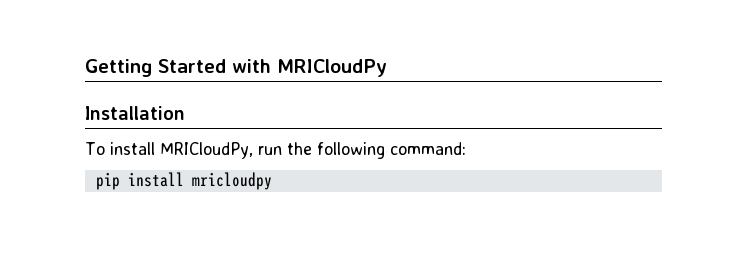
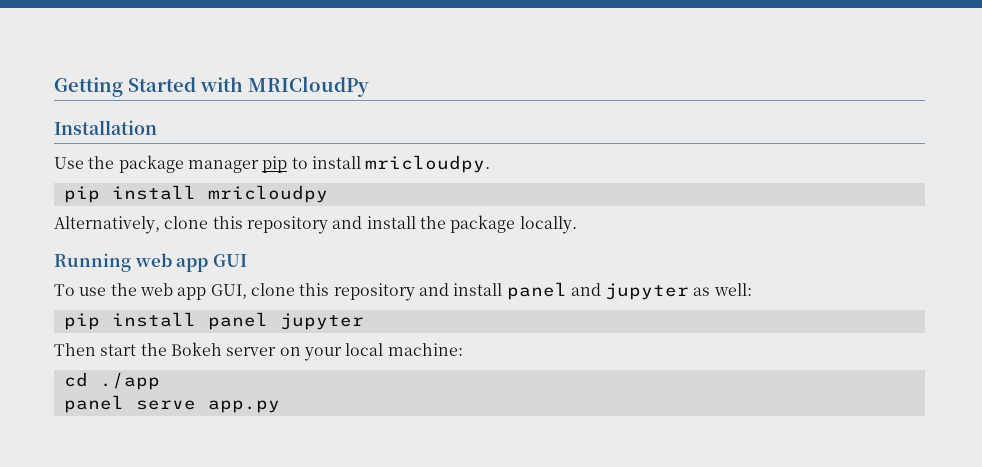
- To install MRICloudPy, run the following command:
+ Use the package manager pip to install mricloudpy.
  pip install mricloudpy
+ Alternatively, clone this repository and install the package locally.
+ Running web app GUI
+ To use the web app GUI, clone this repository and install panel and jupyter as well:
+ pip install panel jupyter
+ Then start the Bokeh server on your local machine:
+ cd ./app
+ panel serve app.py

